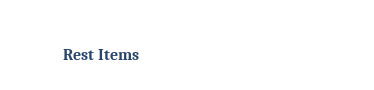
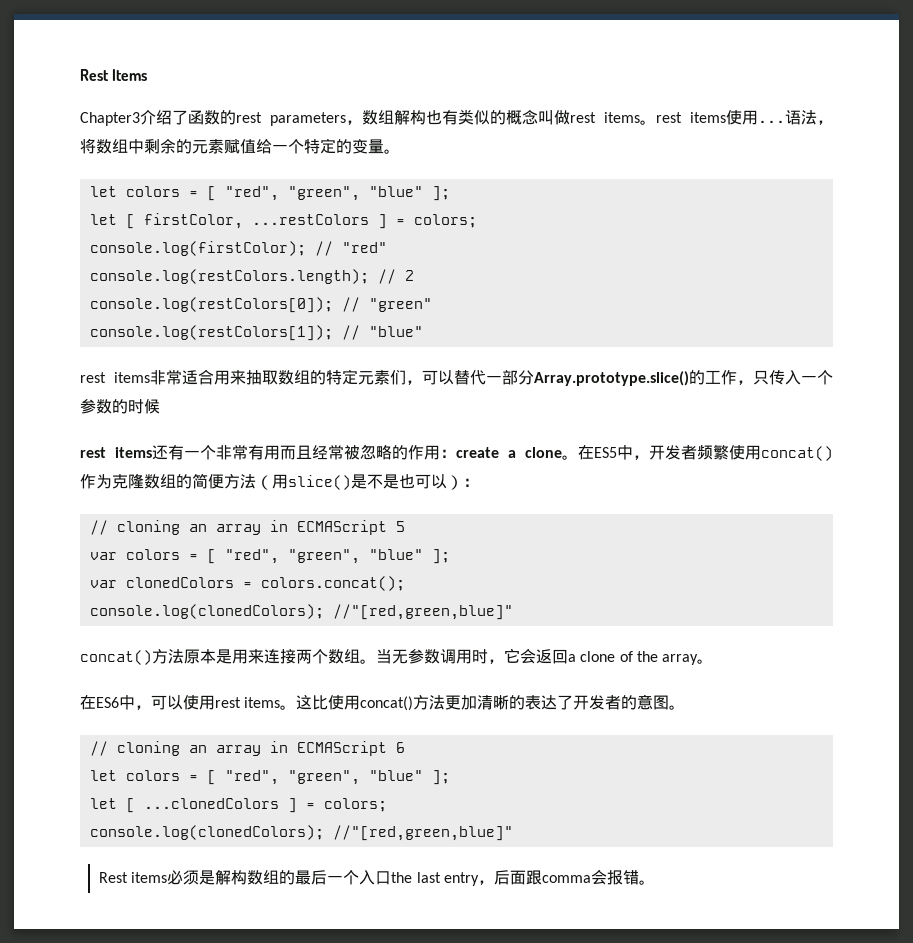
+ Chapter3介绍了函数的rest parameters，数组解构也有类似的概念叫做rest items。rest items使用...语法，将数组中剩余的元素赋值给一个特定的变量。
+ let colors = [ "red", "green", "blue" ];
+ let [ firstColor, ...restColors ] = colors;
+ console.log(firstColor); // "red"
+ console.log(restColors.length); // 2
+ console.log(restColors[0]); // "green"
+ console.log(restColors[1]); // "blue"
+ rest items非常适合用来抽取数组的特定元素们，可以替代一部分Array.prototype.slice()的工作，只传入一个参数的时候
+ rest items还有一个非常有用而且经常被忽略的作用：create a clone。在ES5中，开发者频繁使用concat()作为克隆数组的简便方法（用slice()是不是也可以）：
+ // cloning an array in ECMAScript 5
+ var colors = [ "red", "green", "blue" ];
+ var clonedColors = colors.concat();
+ console.log(clonedColors); //"[red,green,blue]"
+ concat()方法原本是用来连接两个数组。当无参数调用时，它会返回a clone of the array。
+ 在ES6中，可以使用rest items。这比使用concat()方法更加清晰的表达了开发者的意图。
+ // cloning an array in ECMAScript 6
+ let colors = [ "red", "green", "blue" ];
+ let [ ...clonedColors ] = colors;
+ console.log(clonedColors); //"[red,green,blue]"
+ Rest items必须是解构数组的最后一个入口the last entry，后面跟comma会报错。

